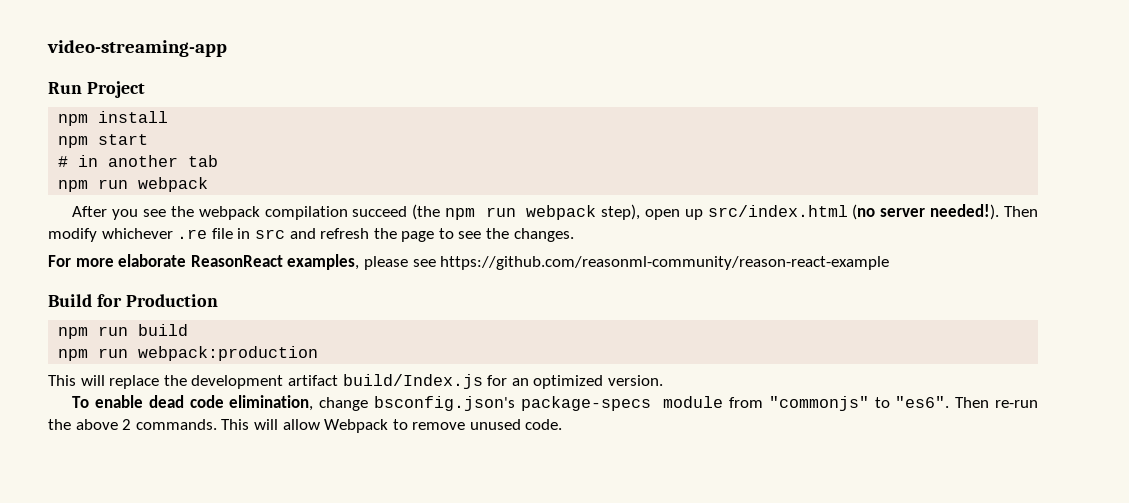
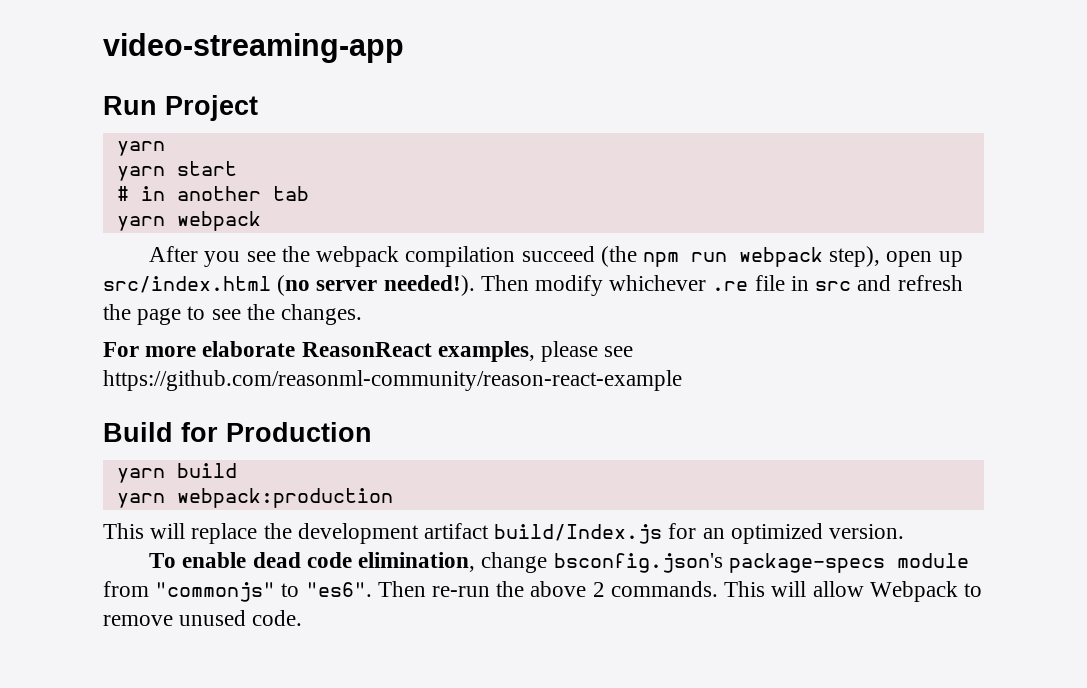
  Run Project
- npm install
- npm start
+ yarn
+ yarn start
  # in another tab
- npm run webpack
+ yarn webpack
- npm run build
+ yarn build
- npm run webpack:production
+ yarn webpack:production

